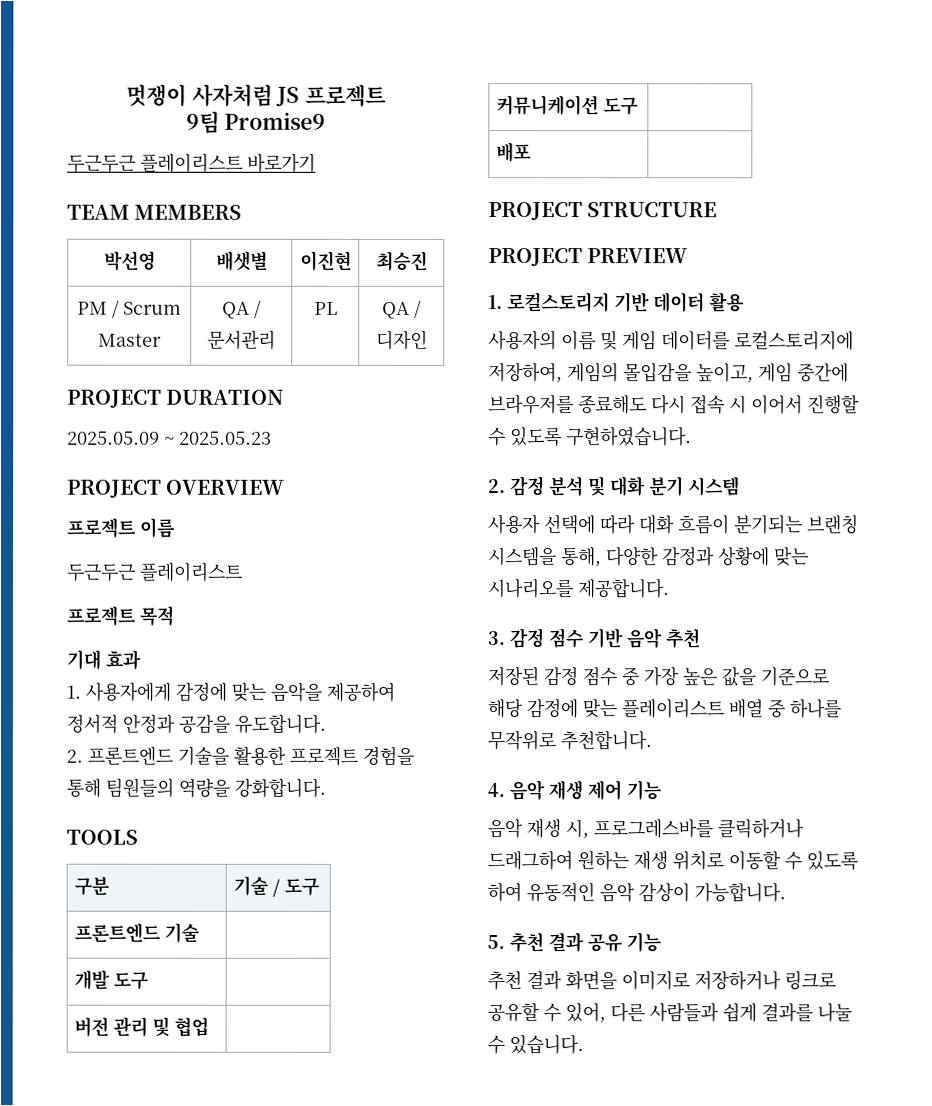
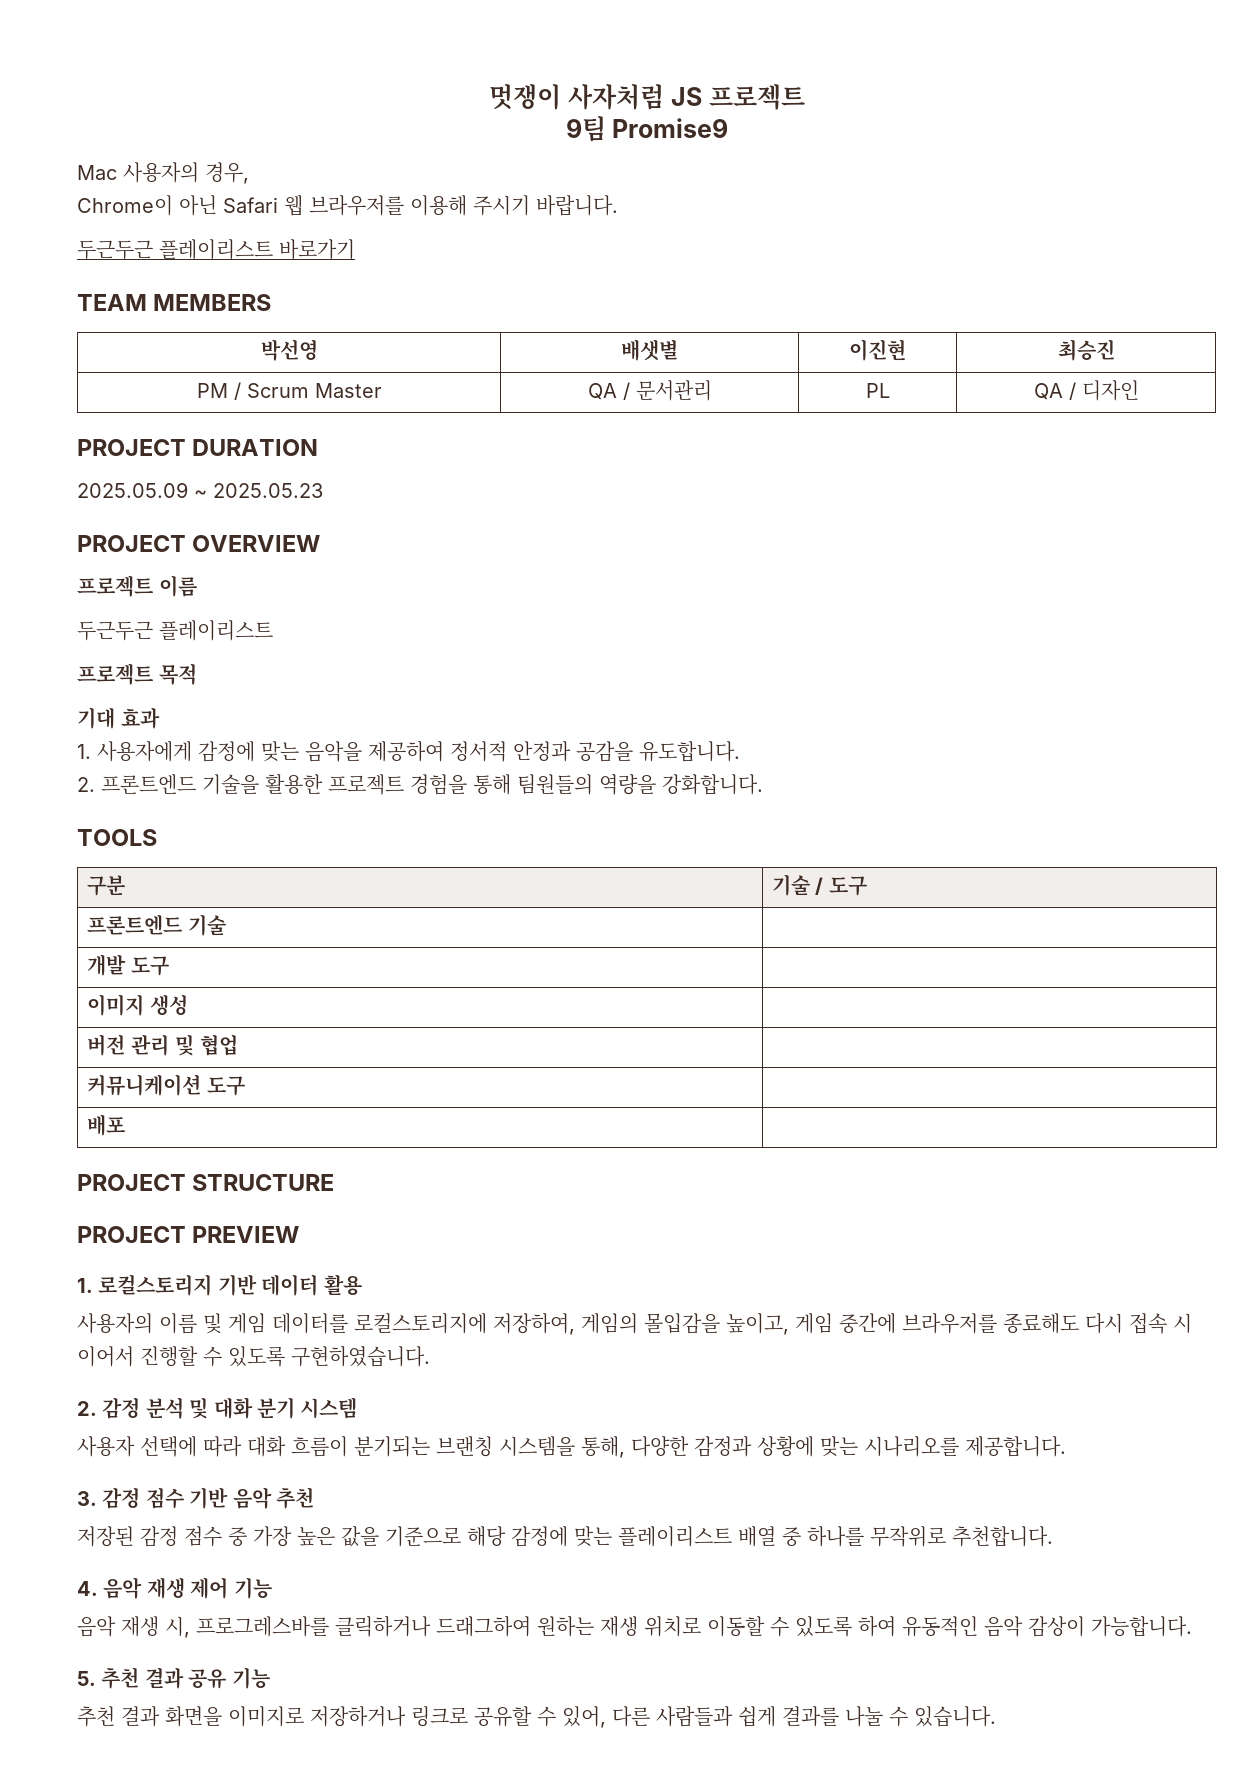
+ Mac 사용자의 경우,
+ Chrome이 아닌 Safari 웹 브라우저를 이용해 주시기 바랍니다.
+ 이미지 생성 |

